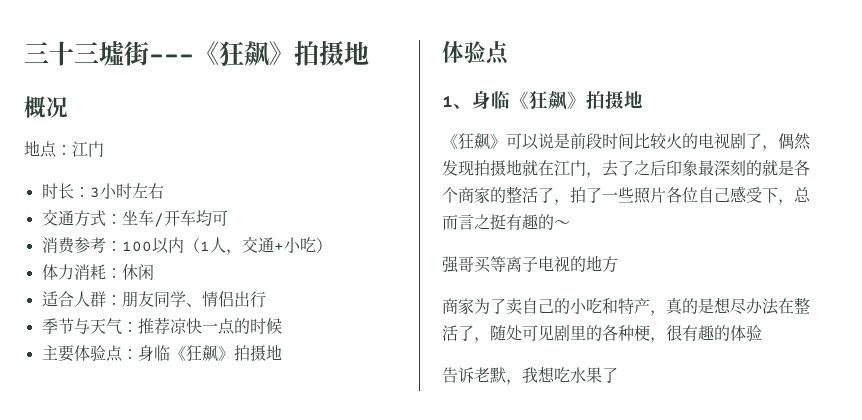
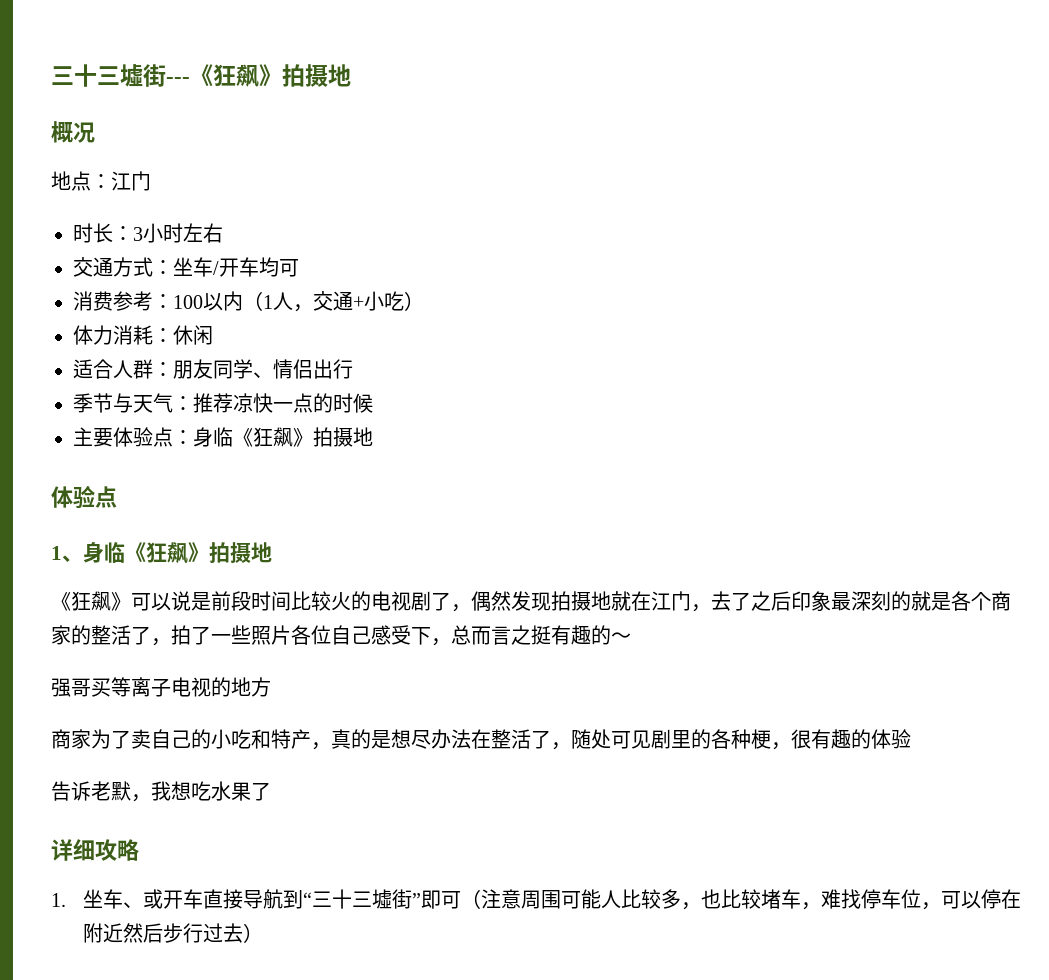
+ 详细攻略
+ 1.坐车、或开车直接导航到“三十三墟街”即可（注意周围可能人比较多，也比较堵车，难找停车位，可以停在附近然后步行过去）

